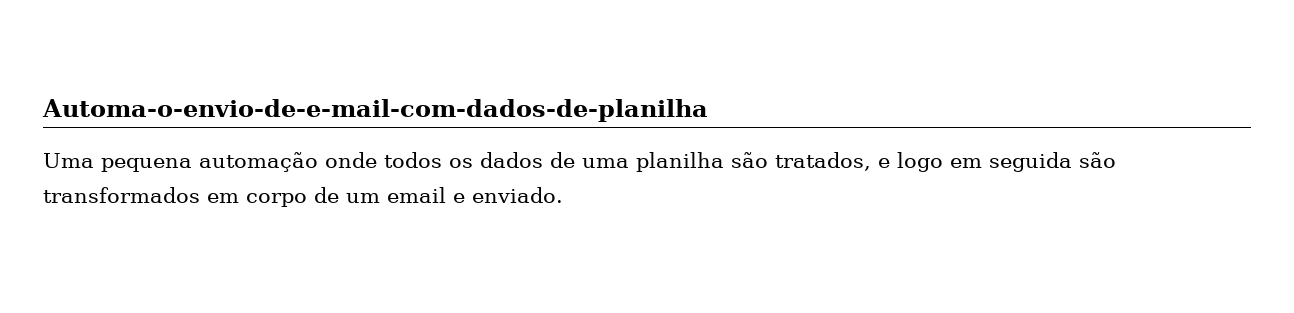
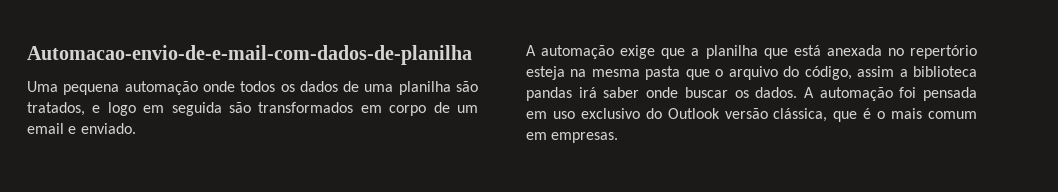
- Automa-o-envio-de-e-mail-com-dados-de-planilha
+ Automacao-envio-de-e-mail-com-dados-de-planilha
+ A automação exige que a planilha que está anexada no repertório esteja na mesma pasta que o arquivo do código, assim a biblioteca pandas irá saber onde buscar os dados. A automação foi pensada em uso exclusivo do Outlook versão clássica, que é o mais comum em empresas.

